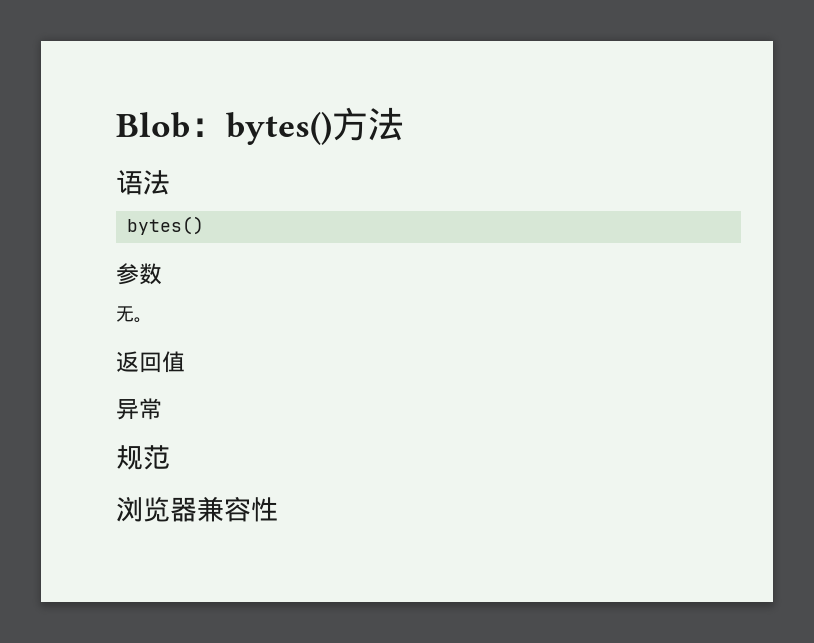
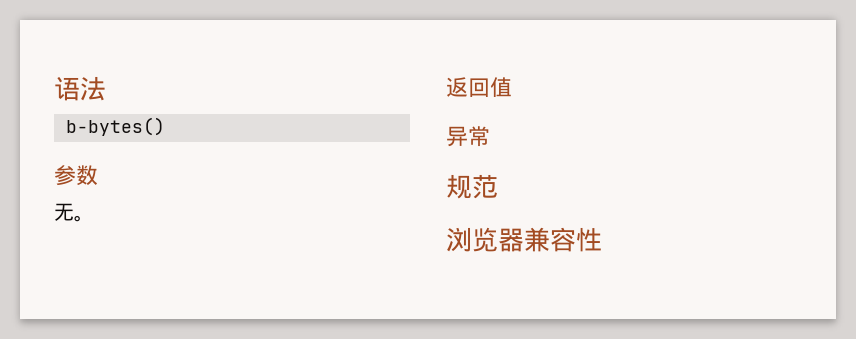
- Blob：bytes()方法
  语法
- bytes()
+ b-bytes()

